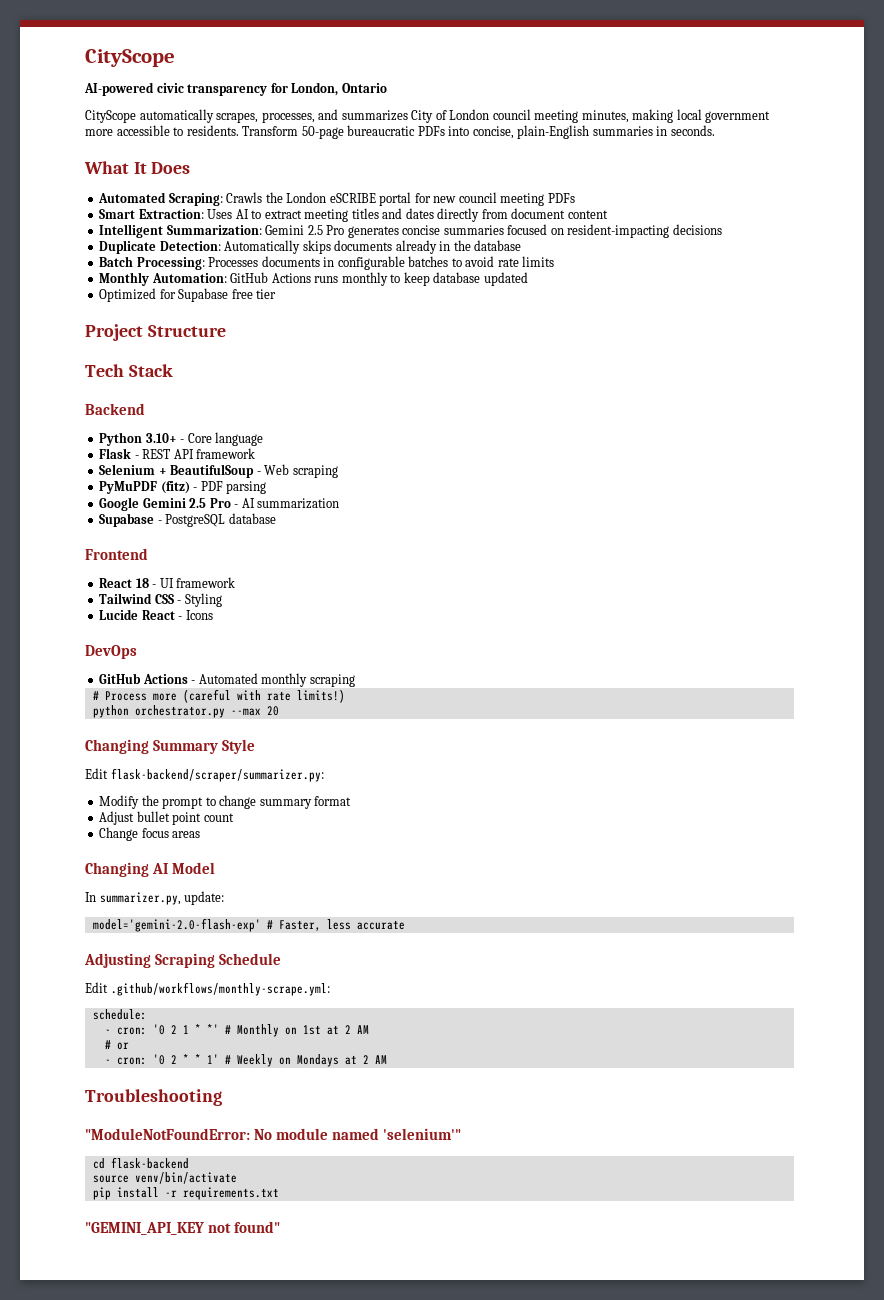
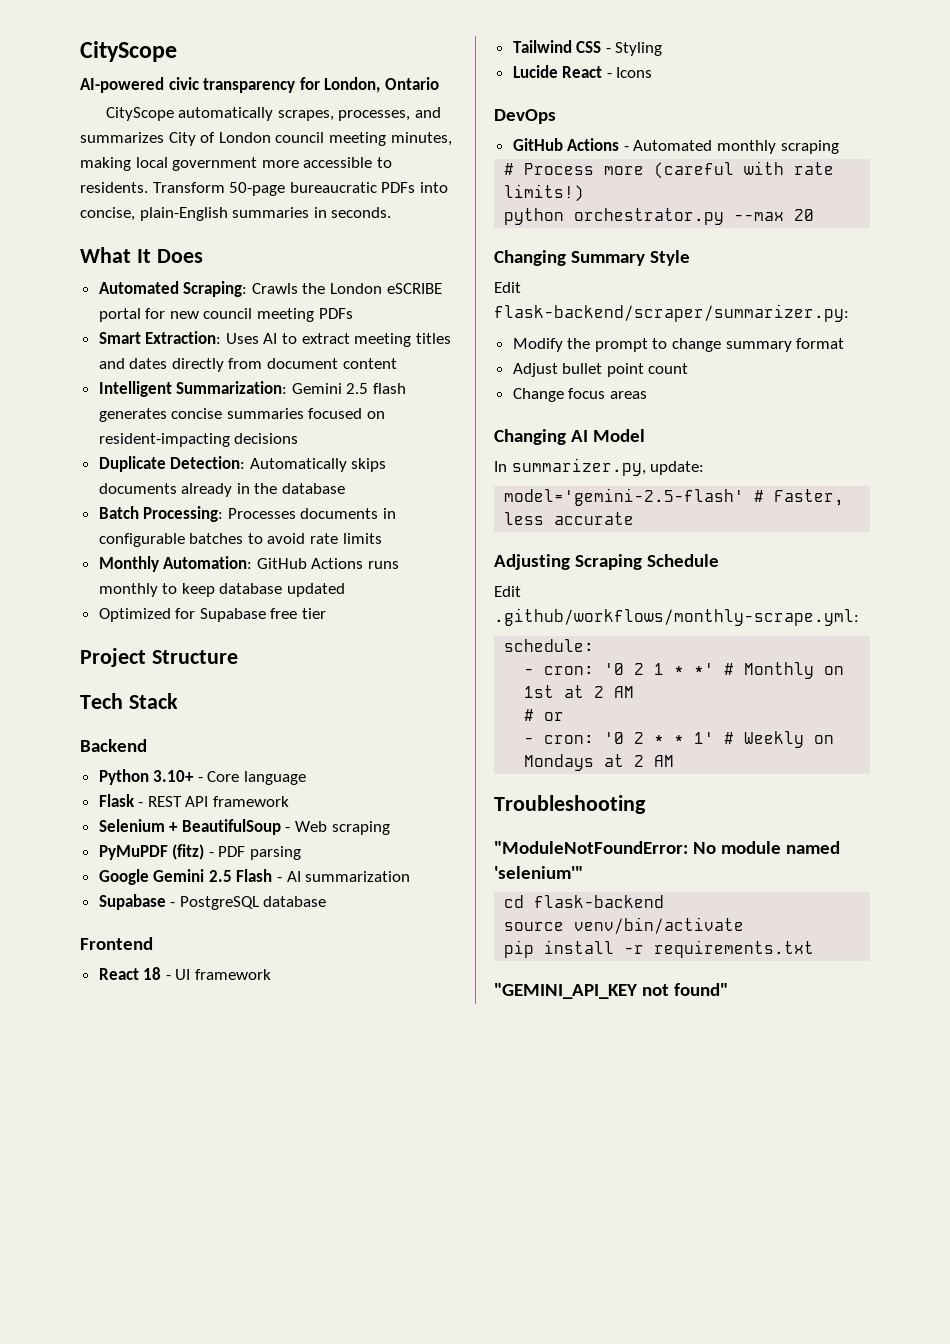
- Intelligent Summarization: Gemini 2.5 Pro generates concise summaries focused on resident-impacting decisions
+ Intelligent Summarization: Gemini 2.5 flash generates concise summaries focused on resident-impacting decisions
- Google Gemini 2.5 Pro - AI summarization
+ Google Gemini 2.5 Flash - AI summarization
- model='gemini-2.0-flash-exp' # Faster, less accurate
+ model='gemini-2.5-flash' # Faster, less accurate

